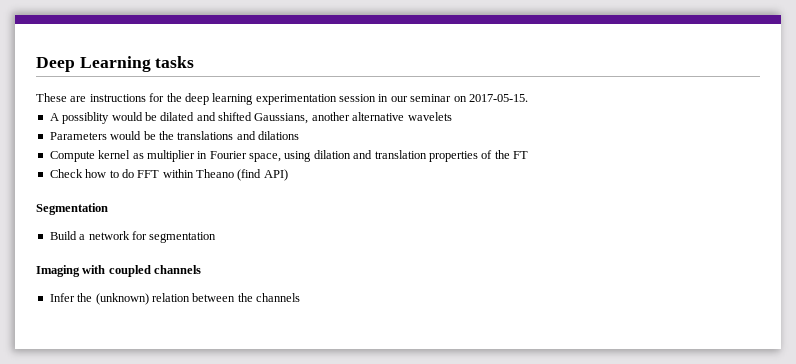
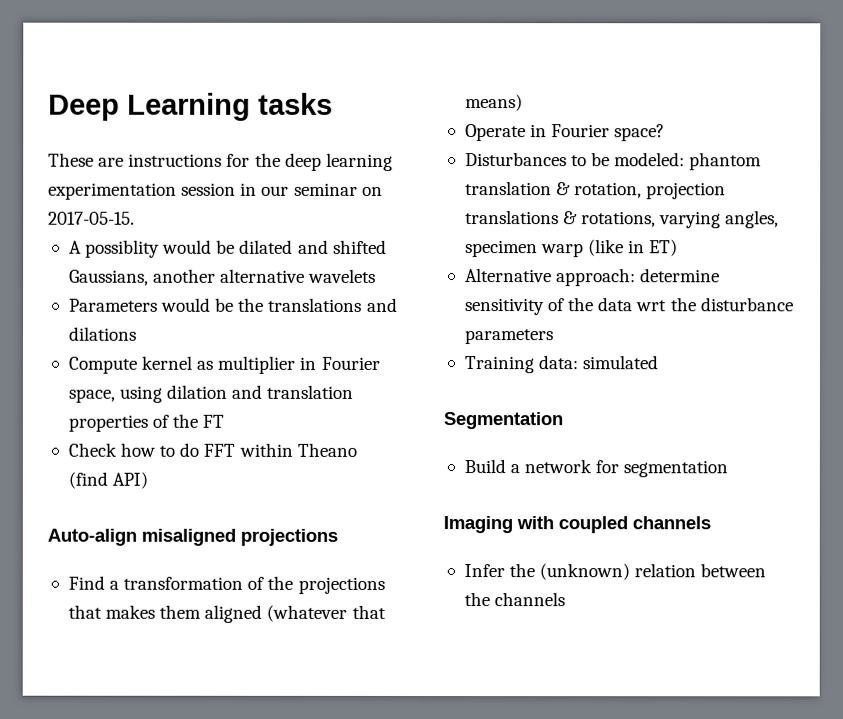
+ Auto-align misaligned projections
+ Find a transformation of the projections that makes them aligned (whatever that means)
+ Operate in Fourier space?
+ Disturbances to be modeled: phantom translation & rotation, projection translations & rotations, varying angles, specimen warp (like in ET)
+ Alternative approach: determine sensitivity of the data wrt the disturbance parameters
+ Training data: simulated

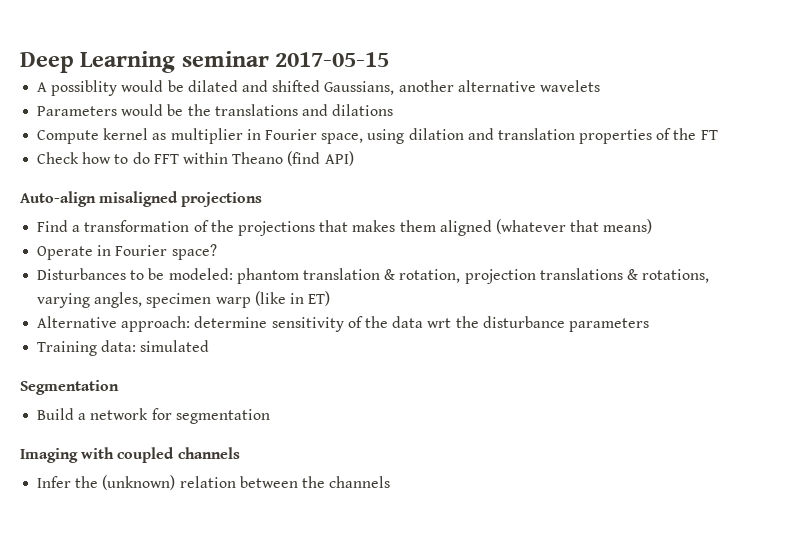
- Deep Learning tasks
- These are instructions for the deep learning experimentation session in our seminar on 2017-05-15.
+ Deep Learning seminar 2017-05-15

